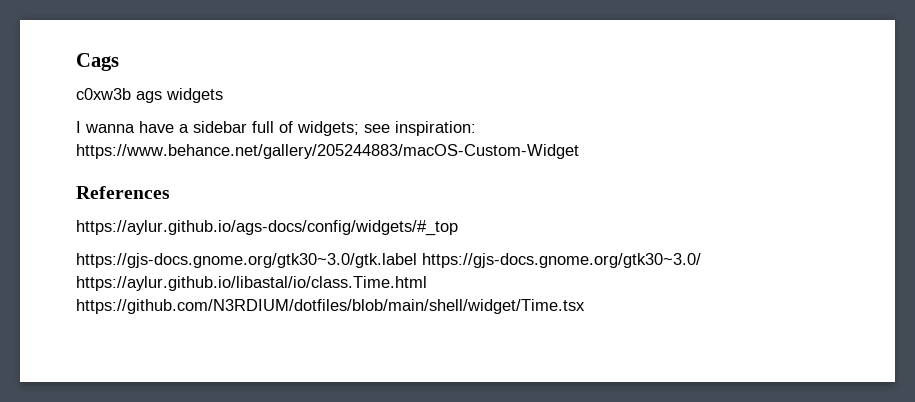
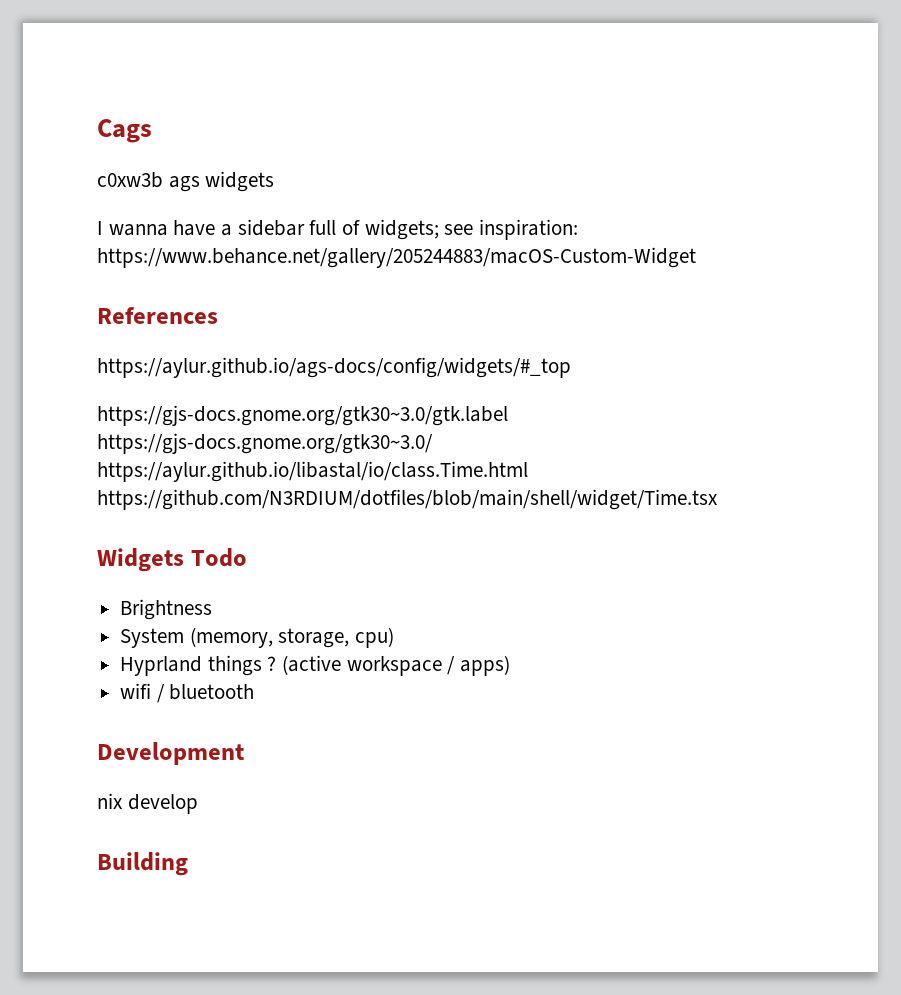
+ Widgets Todo
+ Brightness
+ System (memory, storage, cpu)
+ Hyprland things ? (active workspace / apps)
+ wifi / bluetooth
+ Development
+ nix develop
+ Building

